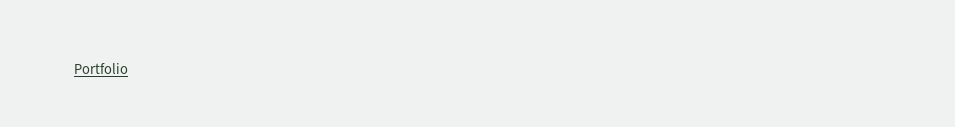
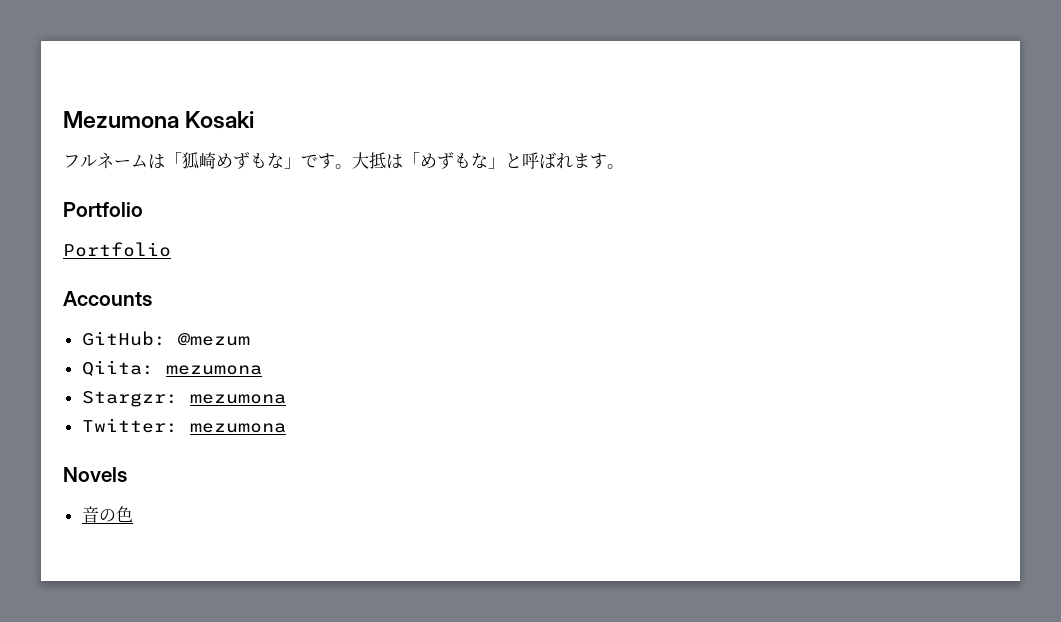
+ Mezumona Kosaki
+ フルネームは「狐崎めずもな」です。大抵は「めずもな」と呼ばれます。
  Portfolio
+ Portfolio
+ Accounts
+ GitHub: @mezum
+ Qiita: mezumona
+ Stargzr: mezumona
+ Twitter: mezumona
+ Novels
+ 音の色

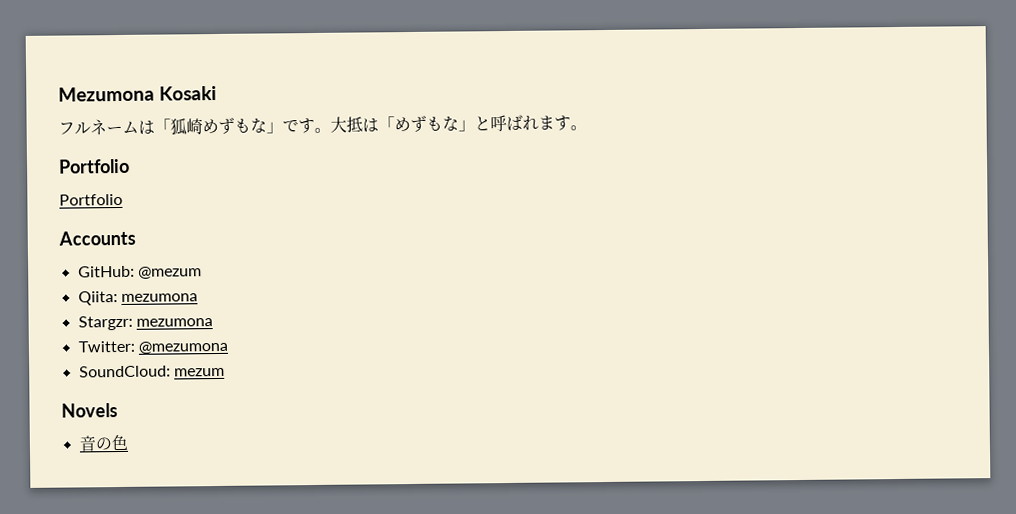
- Twitter: mezumona
+ Twitter: @mezumona
+ SoundCloud: mezum

